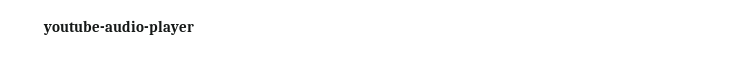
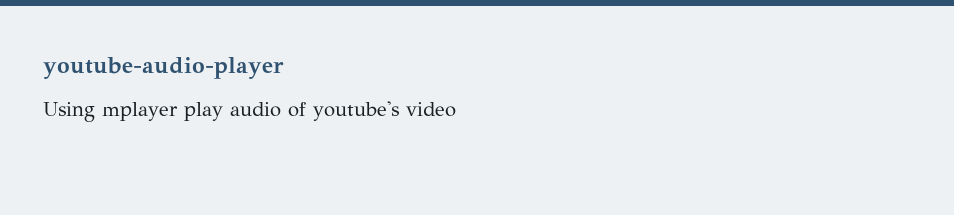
+ Using mplayer play audio of youtube's video

